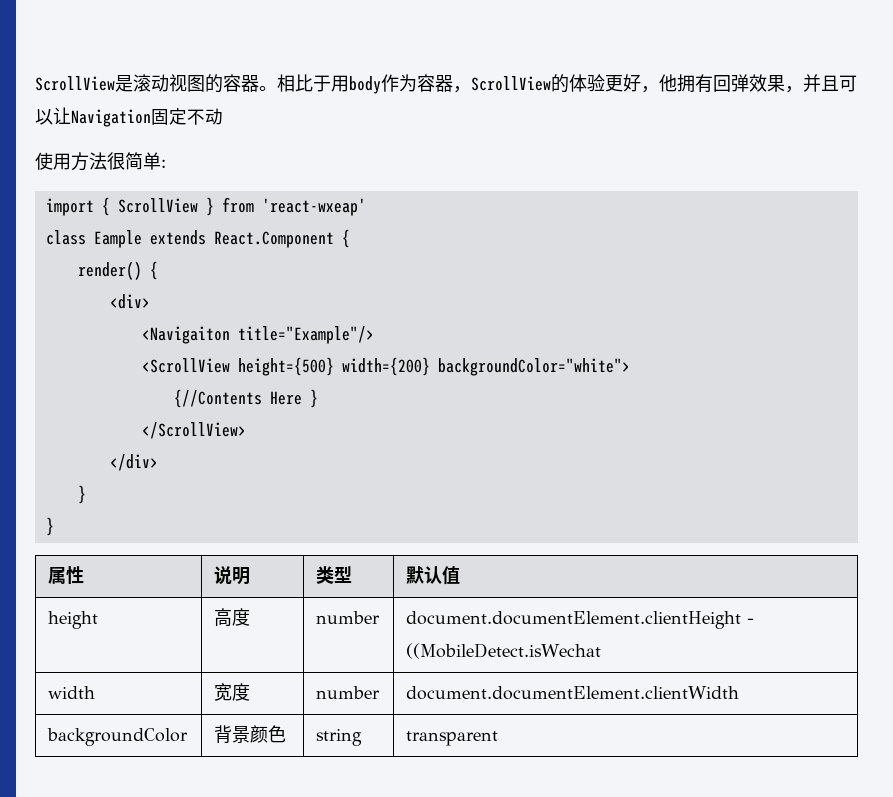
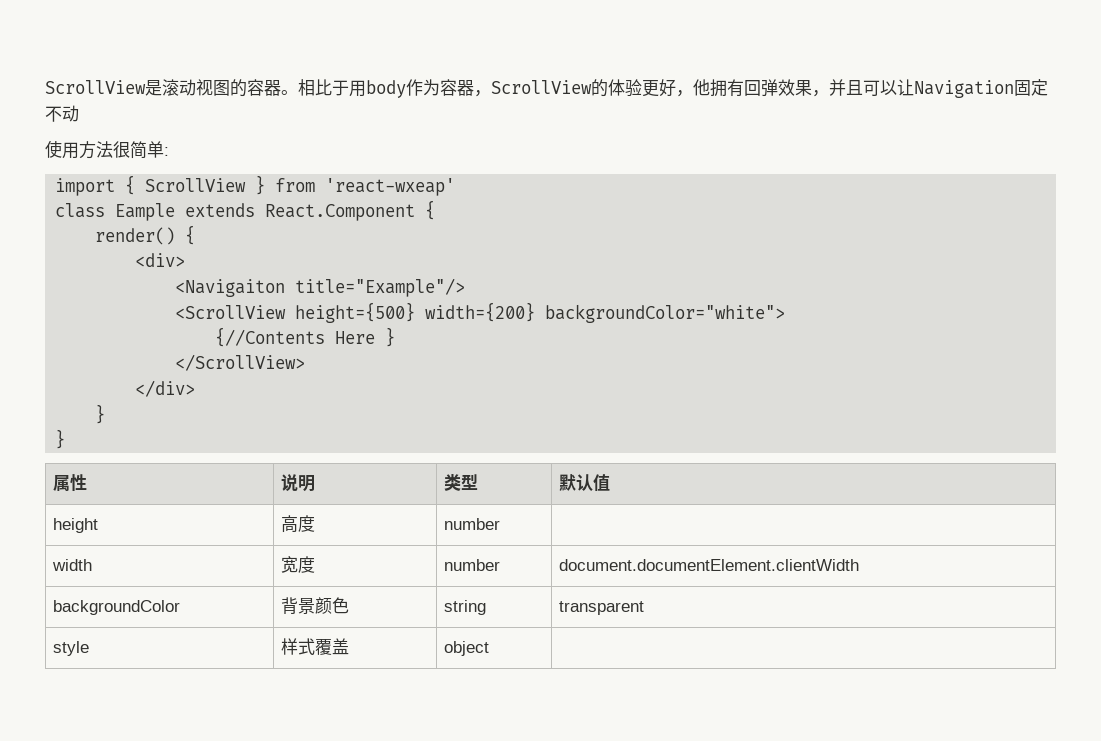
- height | 高度 | number | document.documentElement.clientHeight - ((MobileDetect.isWechat
+ height | 高度 | number |
+ style | 样式覆盖 | object |

